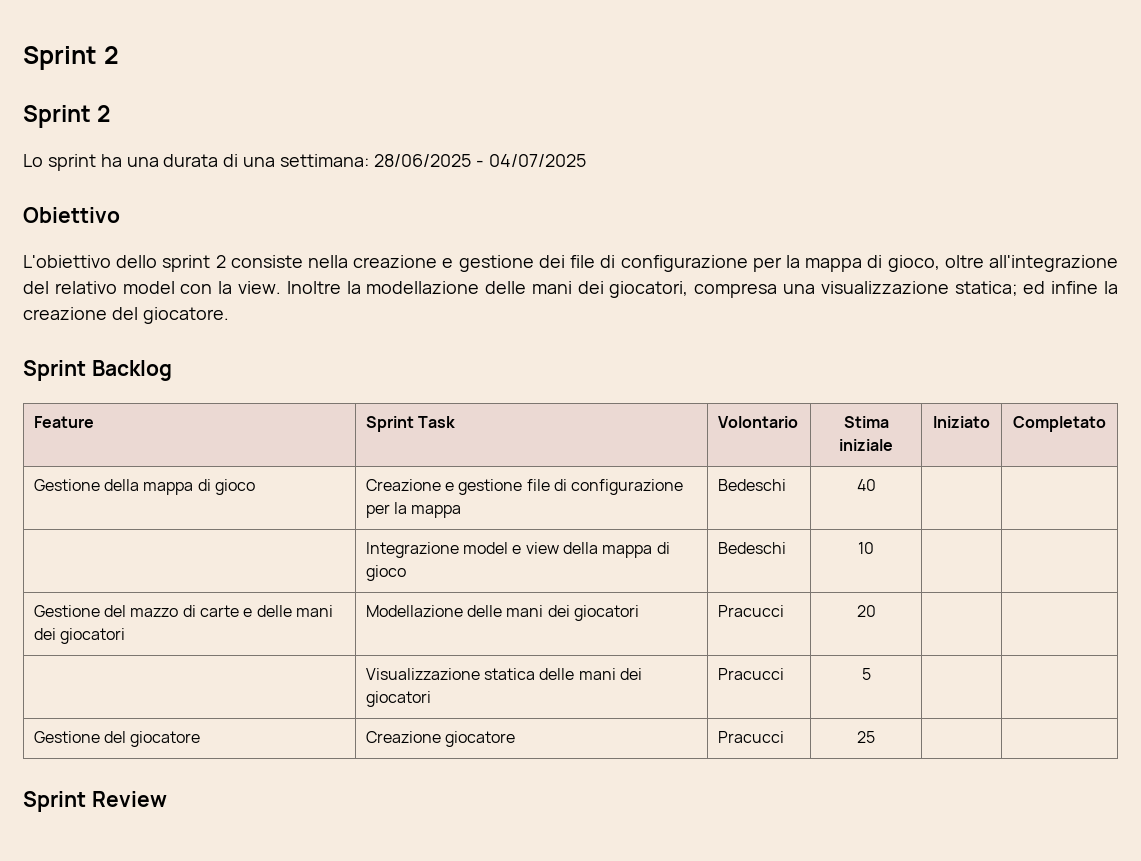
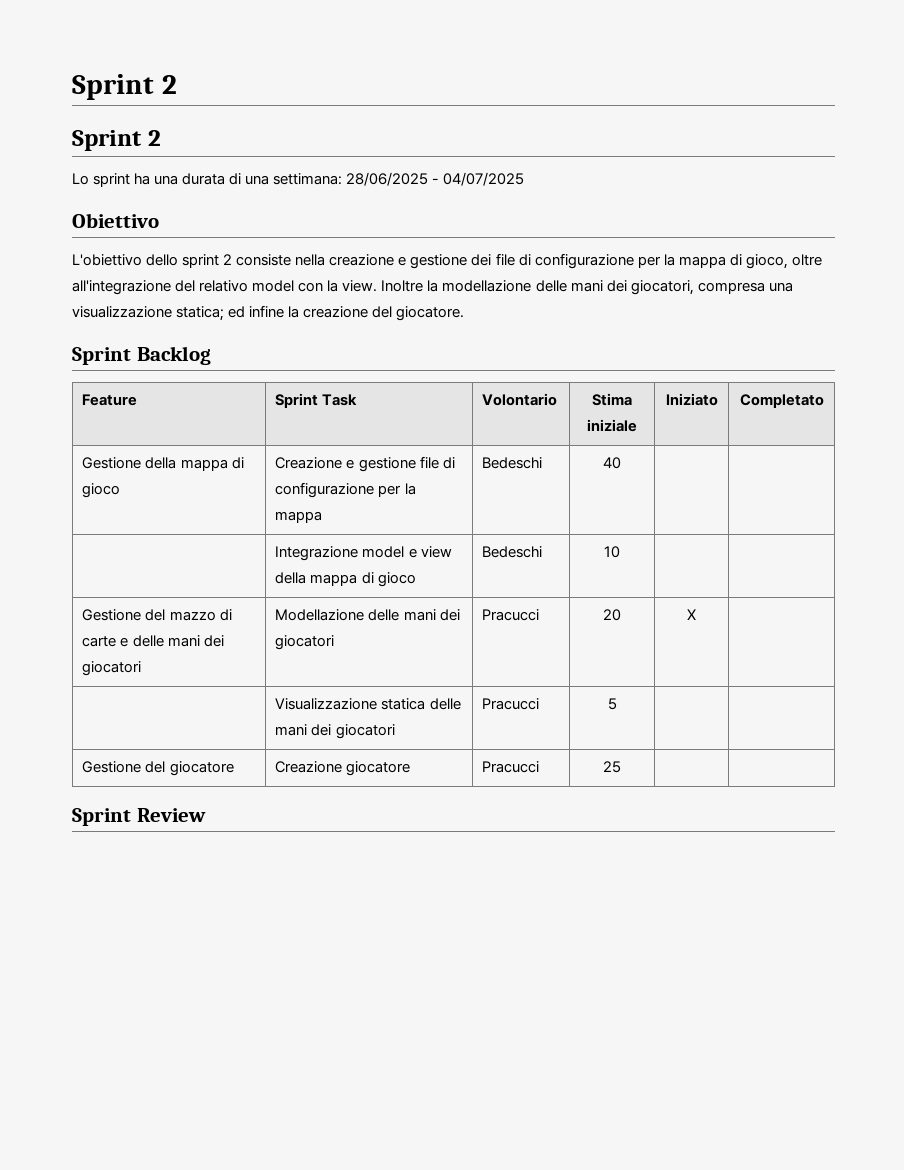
- Gestione del mazzo di carte e delle mani dei giocatori | Modellazione delle mani dei giocatori | Pracucci | 20 | |
+ Gestione del mazzo di carte e delle mani dei giocatori | Modellazione delle mani dei giocatori | Pracucci | 20 | X |

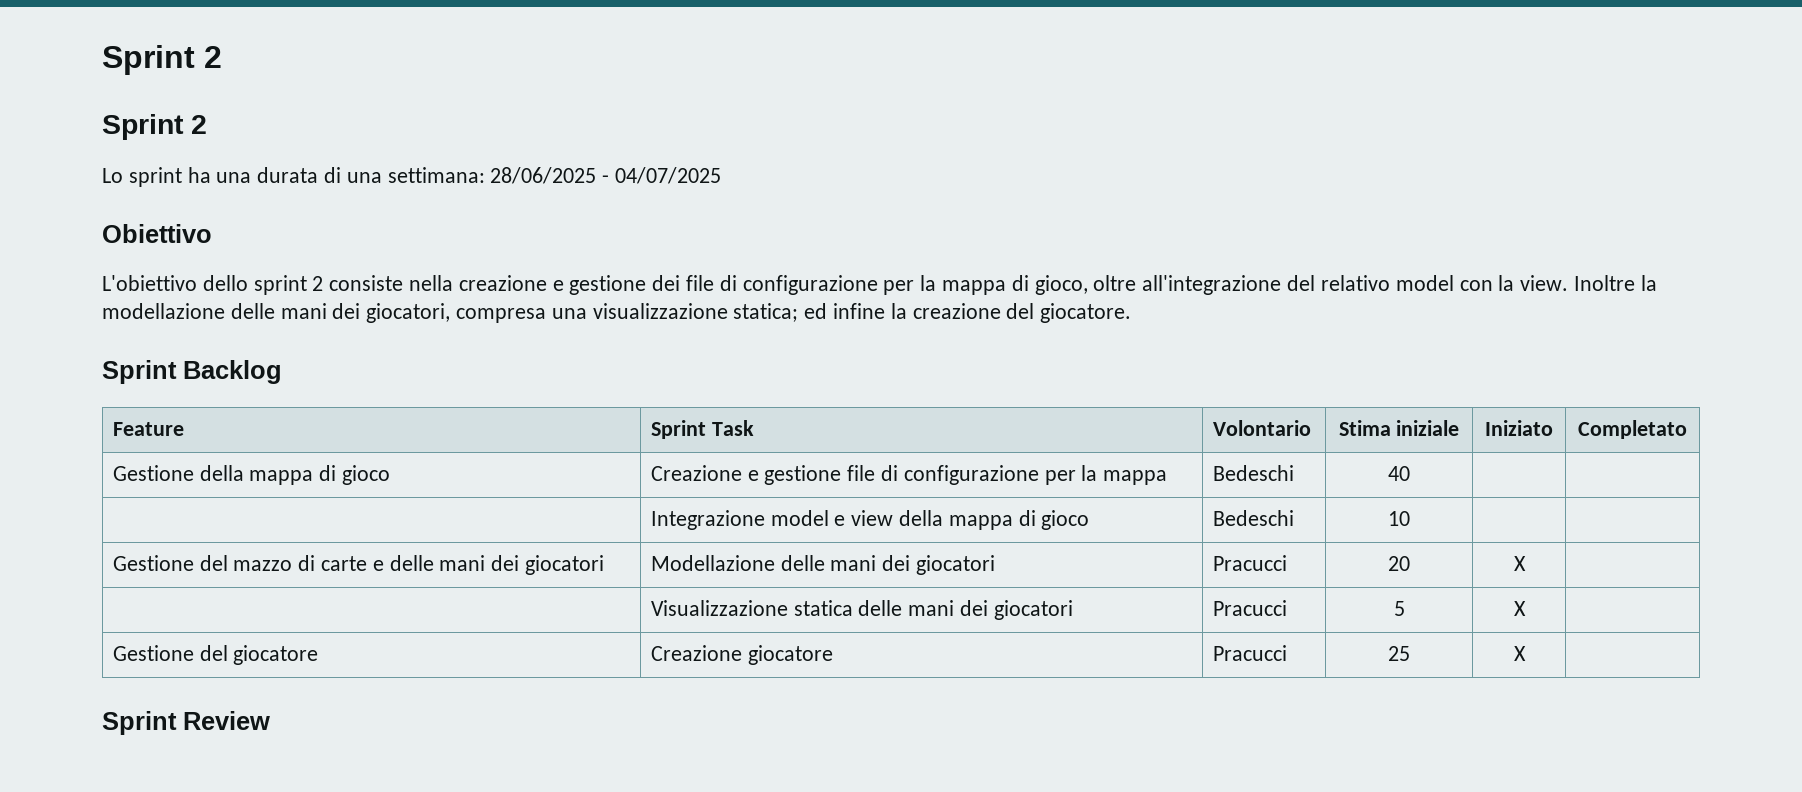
- | Visualizzazione statica delle mani dei giocatori | Pracucci | 5 | |
+ | Visualizzazione statica delle mani dei giocatori | Pracucci | 5 | X |
- Gestione del giocatore | Creazione giocatore | Pracucci | 25 | |
+ Gestione del giocatore | Creazione giocatore | Pracucci | 25 | X |

